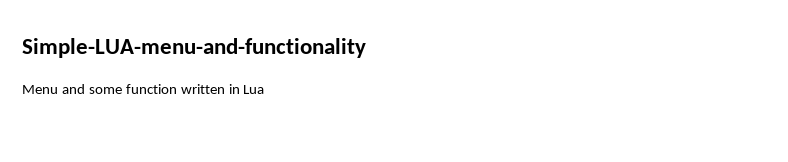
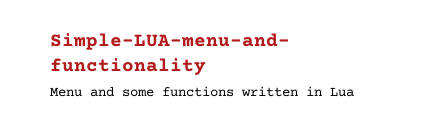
- Menu and some function written in Lua
+ Menu and some functions written in Lua

